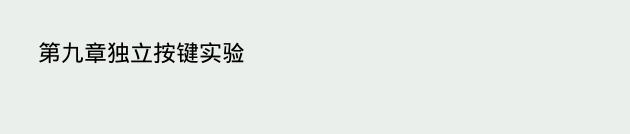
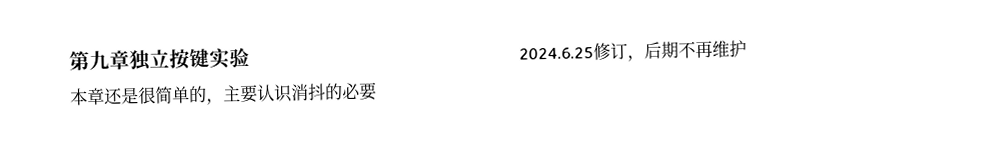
+ 本章还是很简单的，主要认识消抖的必要
+ 2024.6.25修订，后期不再维护

